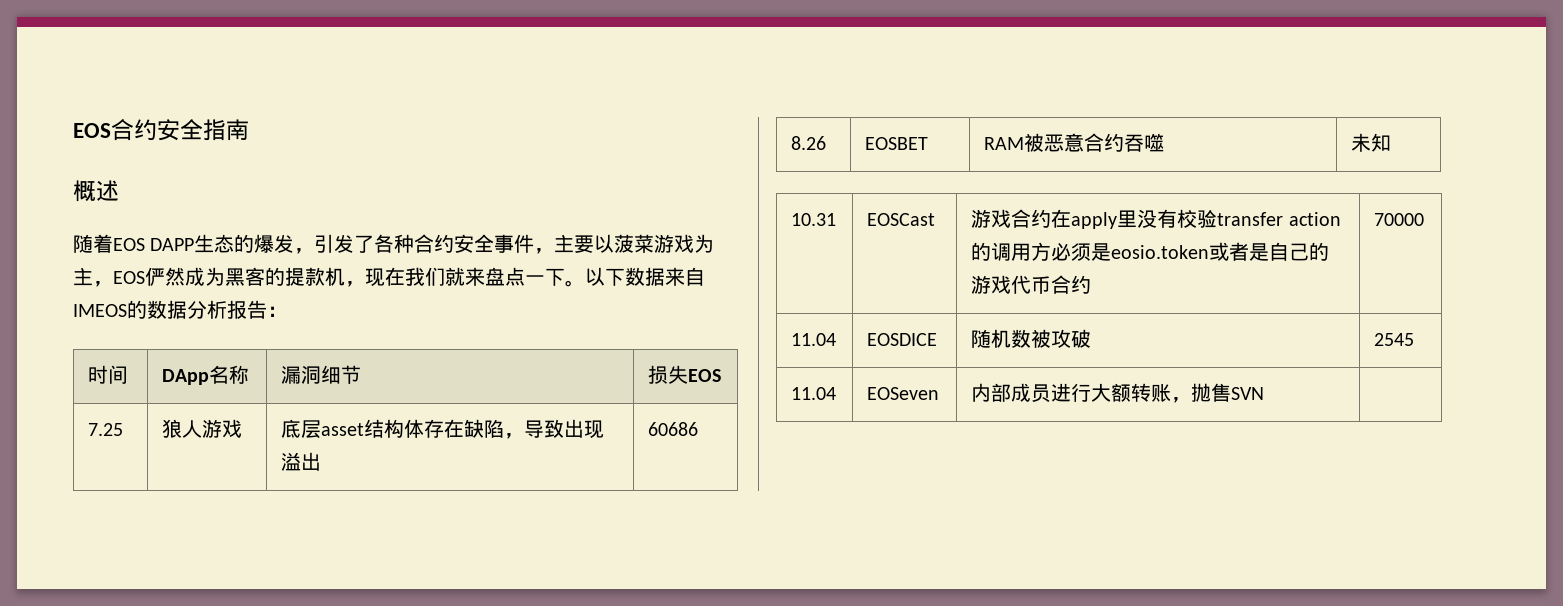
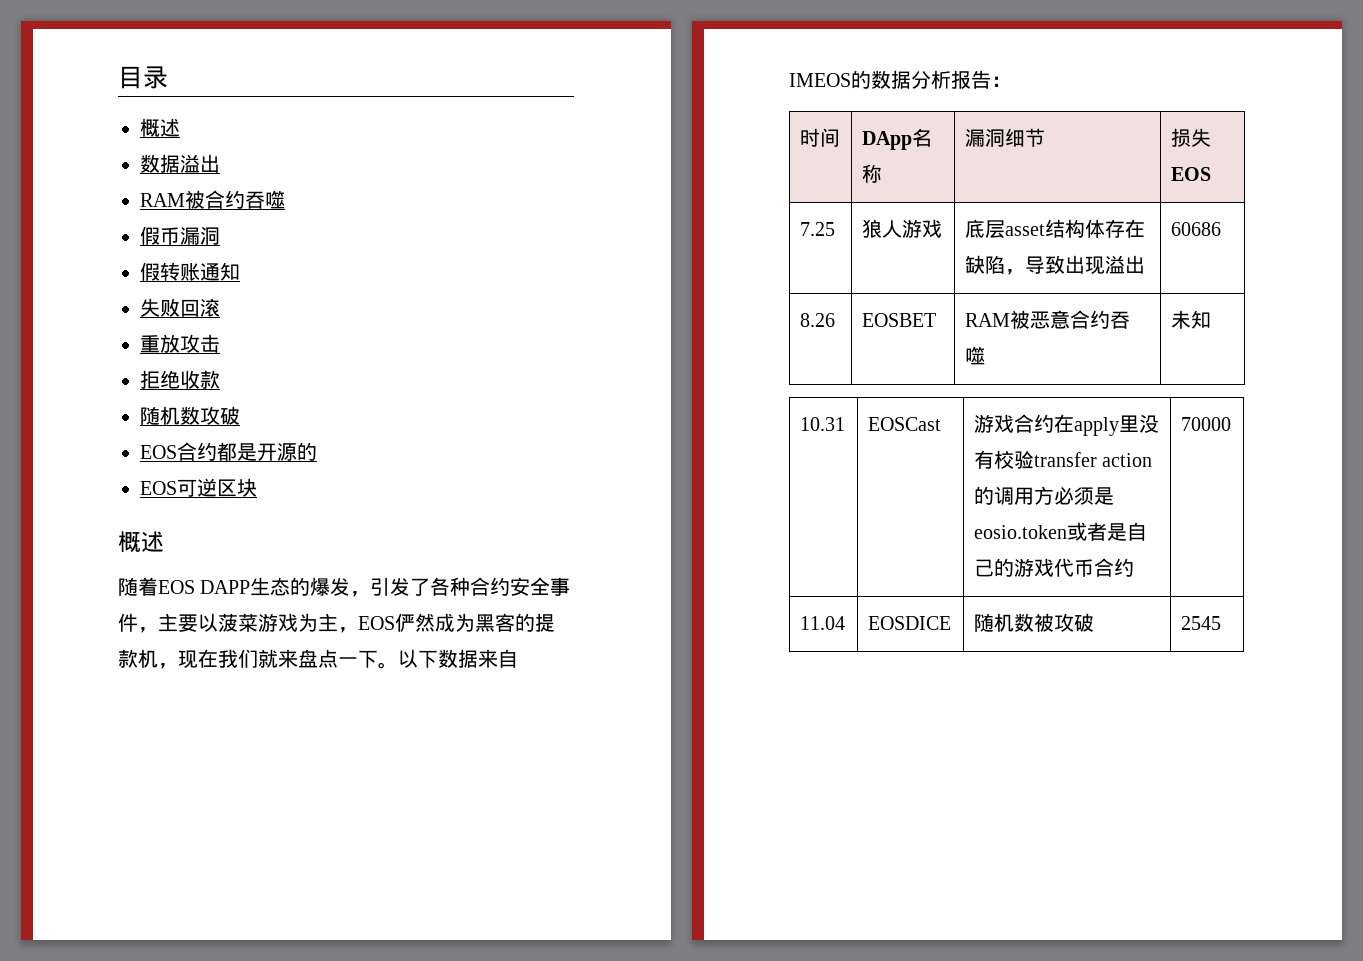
- EOS合约安全指南
+ 目录
+ 概述
+ 数据溢出
+ RAM被合约吞噬
+ 假币漏洞
+ 假转账通知
+ 失败回滚
+ 重放攻击
+ 拒绝收款
+ 随机数攻破
+ EOS合约都是开源的
+ EOS可逆区块
- 11.04 | EOSeven | 内部成员进行大额转账，抛售SVN |

